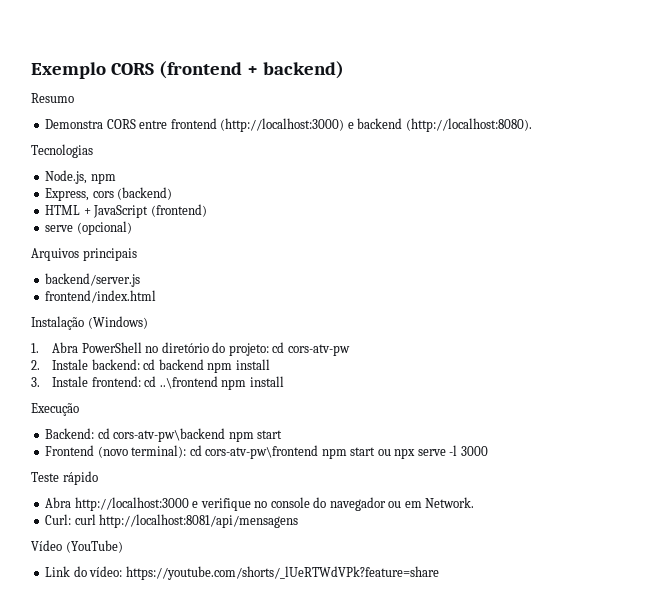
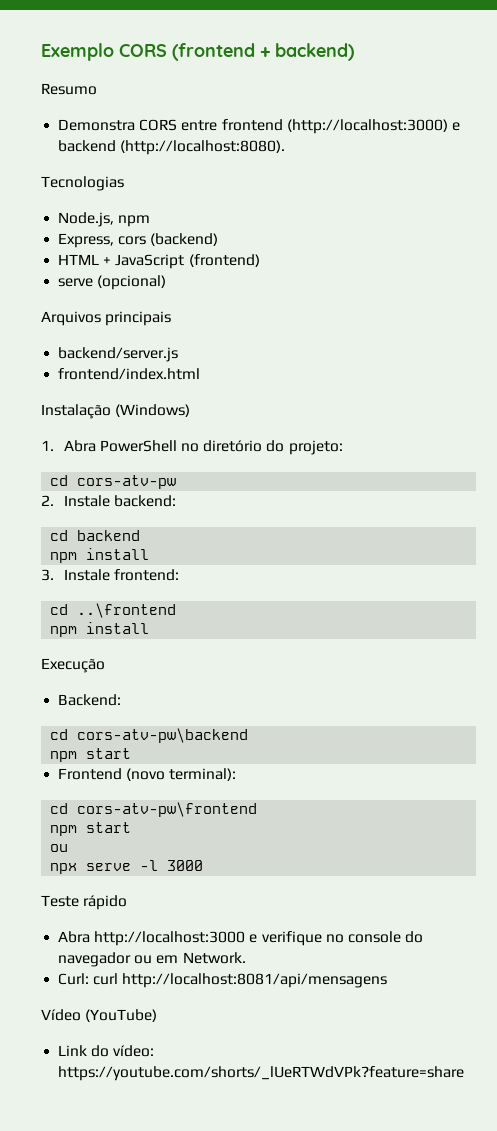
- 1. Abra PowerShell no diretório do projeto: cd cors-atv-pw
+ 1. Abra PowerShell no diretório do projeto:
+ cd cors-atv-pw
- 2. Instale backend: cd backend npm install
+ 2. Instale backend:
+ cd backend
+ npm install
- 3. Instale frontend: cd ..\frontend npm install
+ 3. Instale frontend:
+ cd ..\frontend
+ npm install
- Backend: cd cors-atv-pw\backend npm start
+ Backend:
+ cd cors-atv-pw\backend
+ npm start
- Frontend (novo terminal): cd cors-atv-pw\frontend npm start ou npx serve -l 3000
+ Frontend (novo terminal):
+ cd cors-atv-pw\frontend
+ npm start
+ ou
+ npx serve -l 3000

